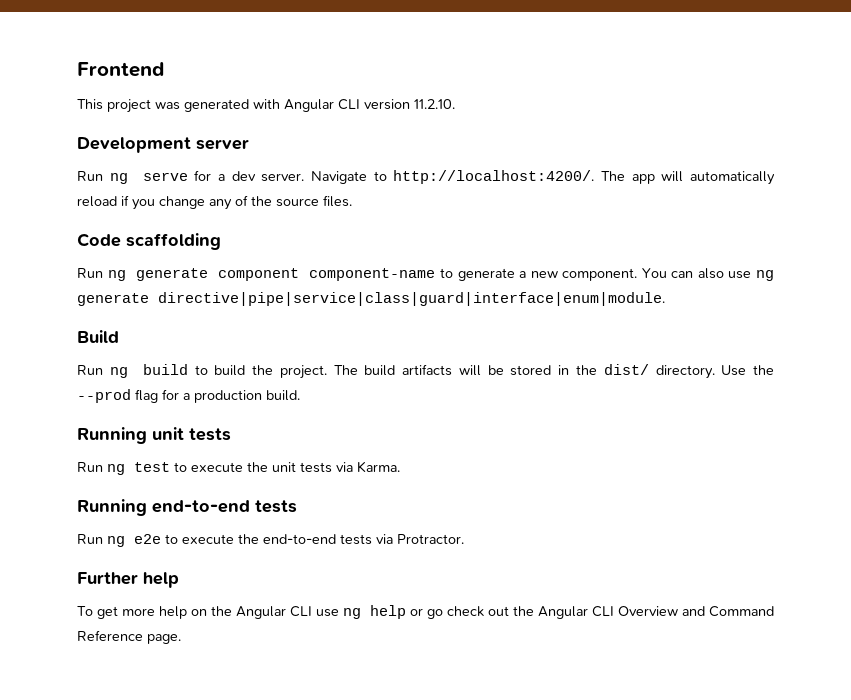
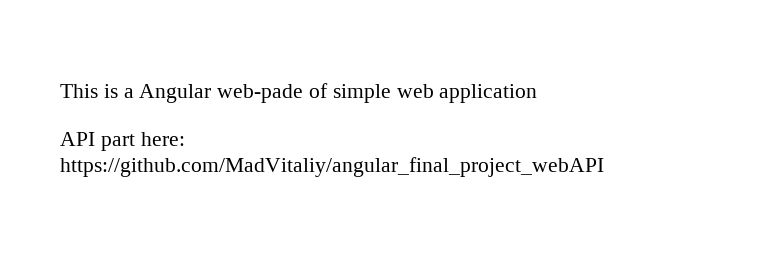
- Frontend
- This project was generated with Angular CLI version 11.2.10.
- Development server
- Run ng serve for a dev server. Navigate to http://localhost:4200/. The app will automatically reload if you change any of the source files.
- Code scaffolding
- Run ng generate component component-name to generate a new component. You can also use ng generate directive|pipe|service|class|guard|interface|enum|module.
- Build
- Run ng build to build the project. The build artifacts will be stored in the dist/ directory. Use the --prod flag for a production build.
- Running unit tests
- Run ng test to execute the unit tests via Karma.
- Running end-to-end tests
- Run ng e2e to execute the end-to-end tests via Protractor.
- Further help
- To get more help on the Angular CLI use ng help or go check out the Angular CLI Overview and Command Reference page.
+ This is a Angular web-pade of simple web application
+ API part here: https://github.com/MadVitaliy/angular_final_project_webAPI

